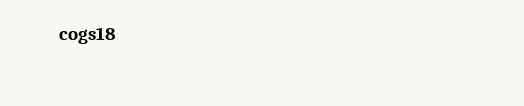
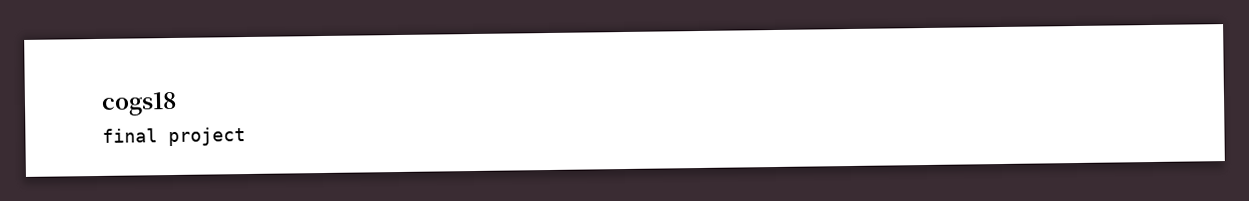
+ final project

